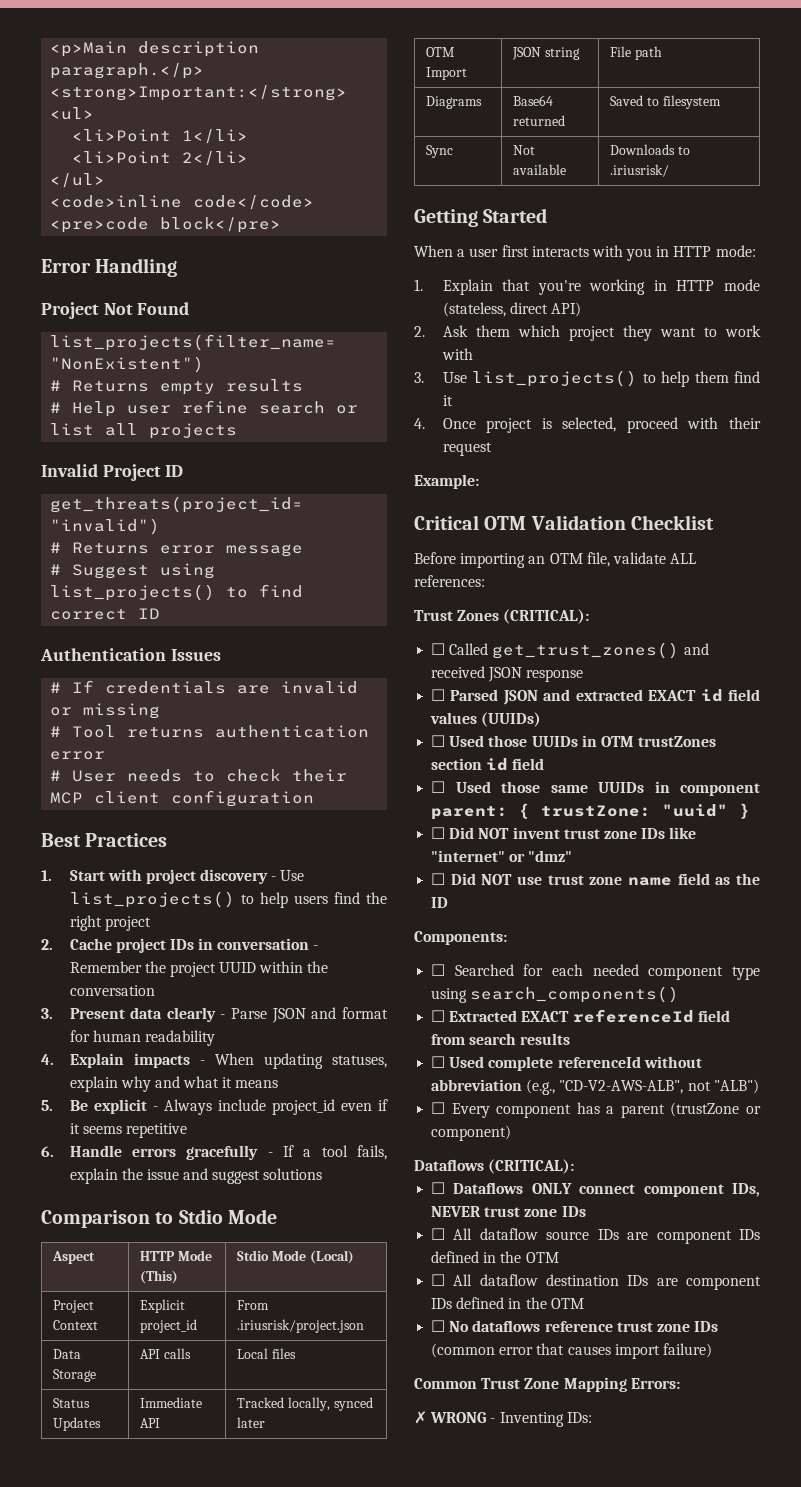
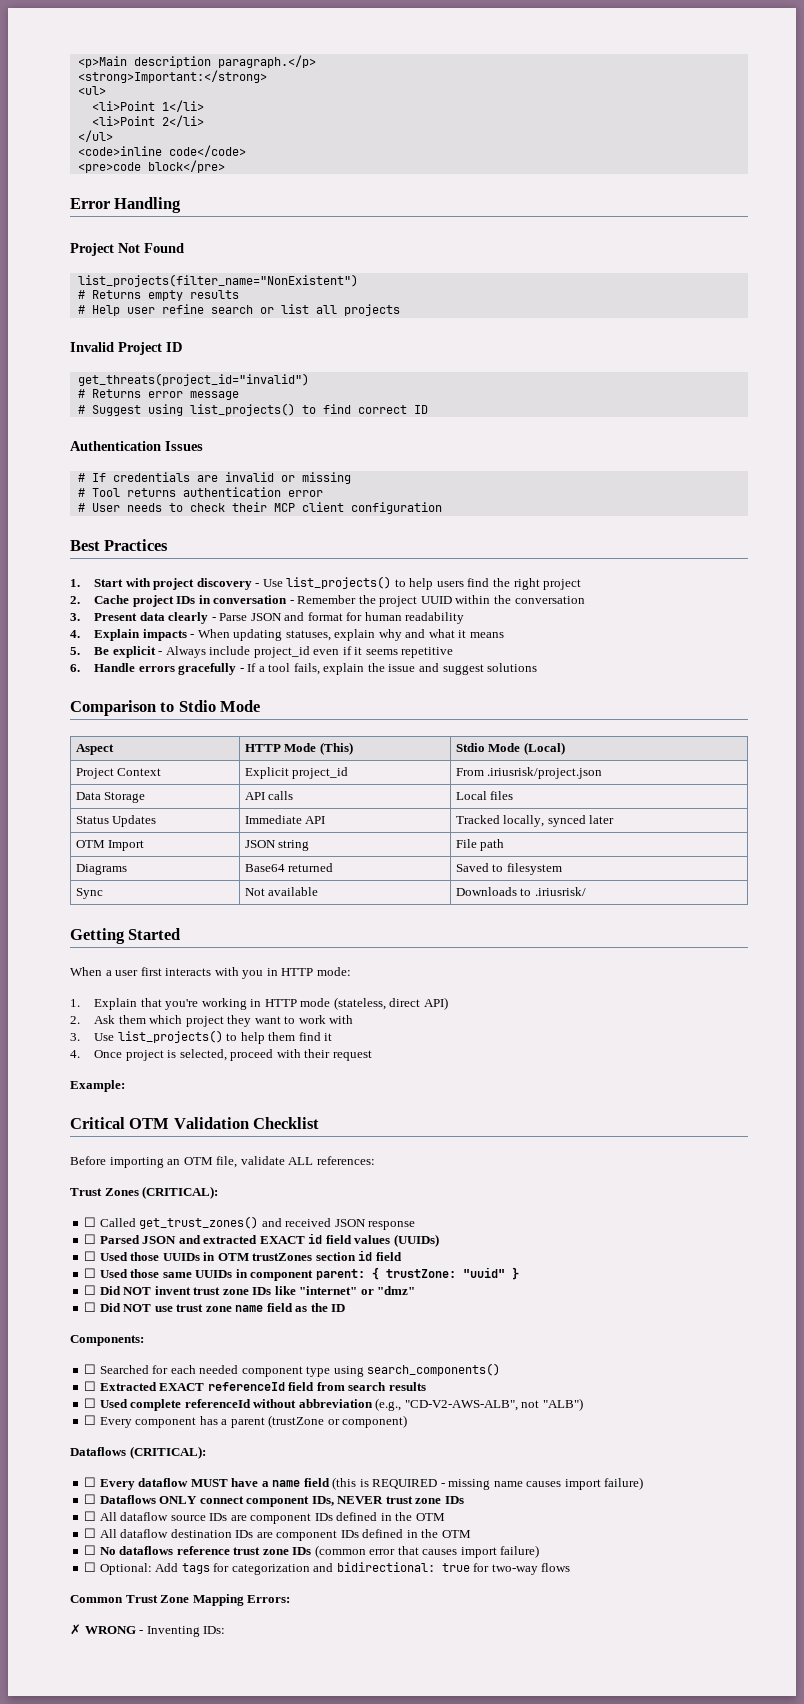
+ ☐ Every dataflow MUST have a name field (this is REQUIRED - missing name causes import failure)
+ ☐ Optional: Add tags for categorization and bidirectional: true for two-way flows

